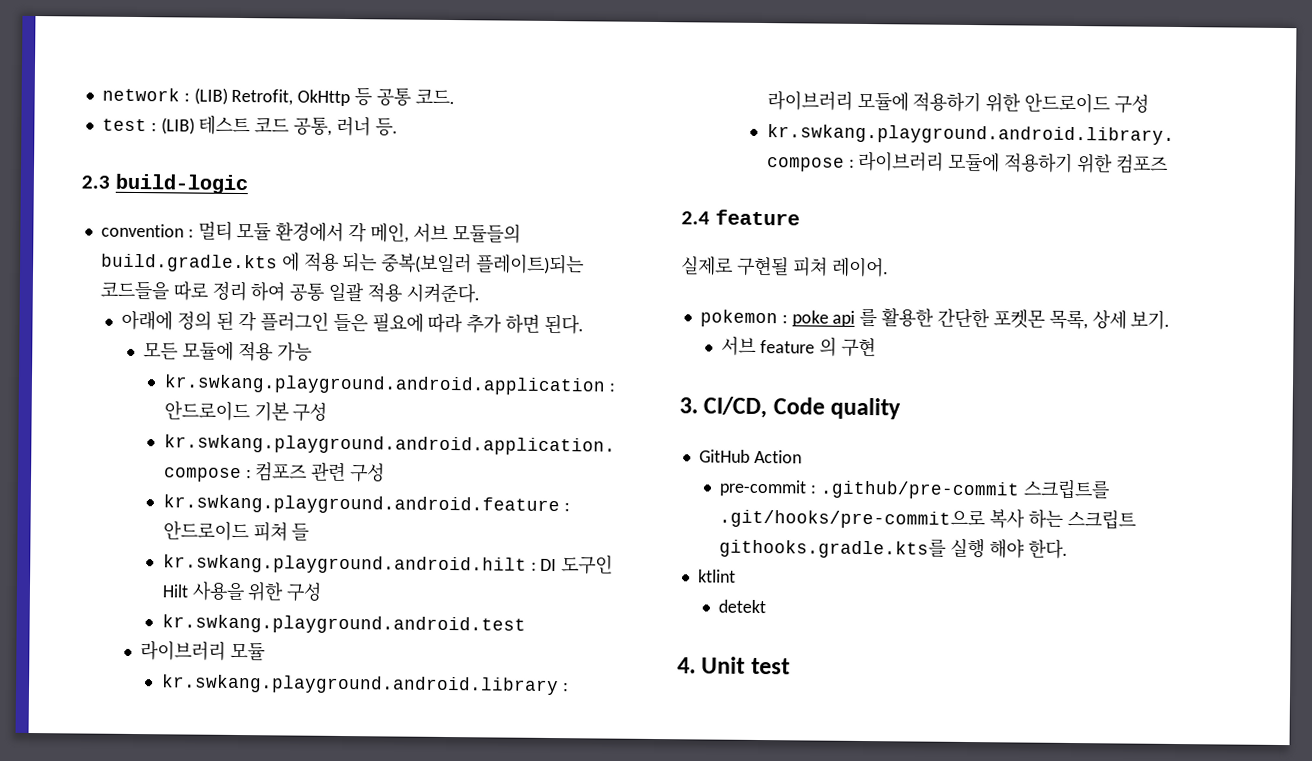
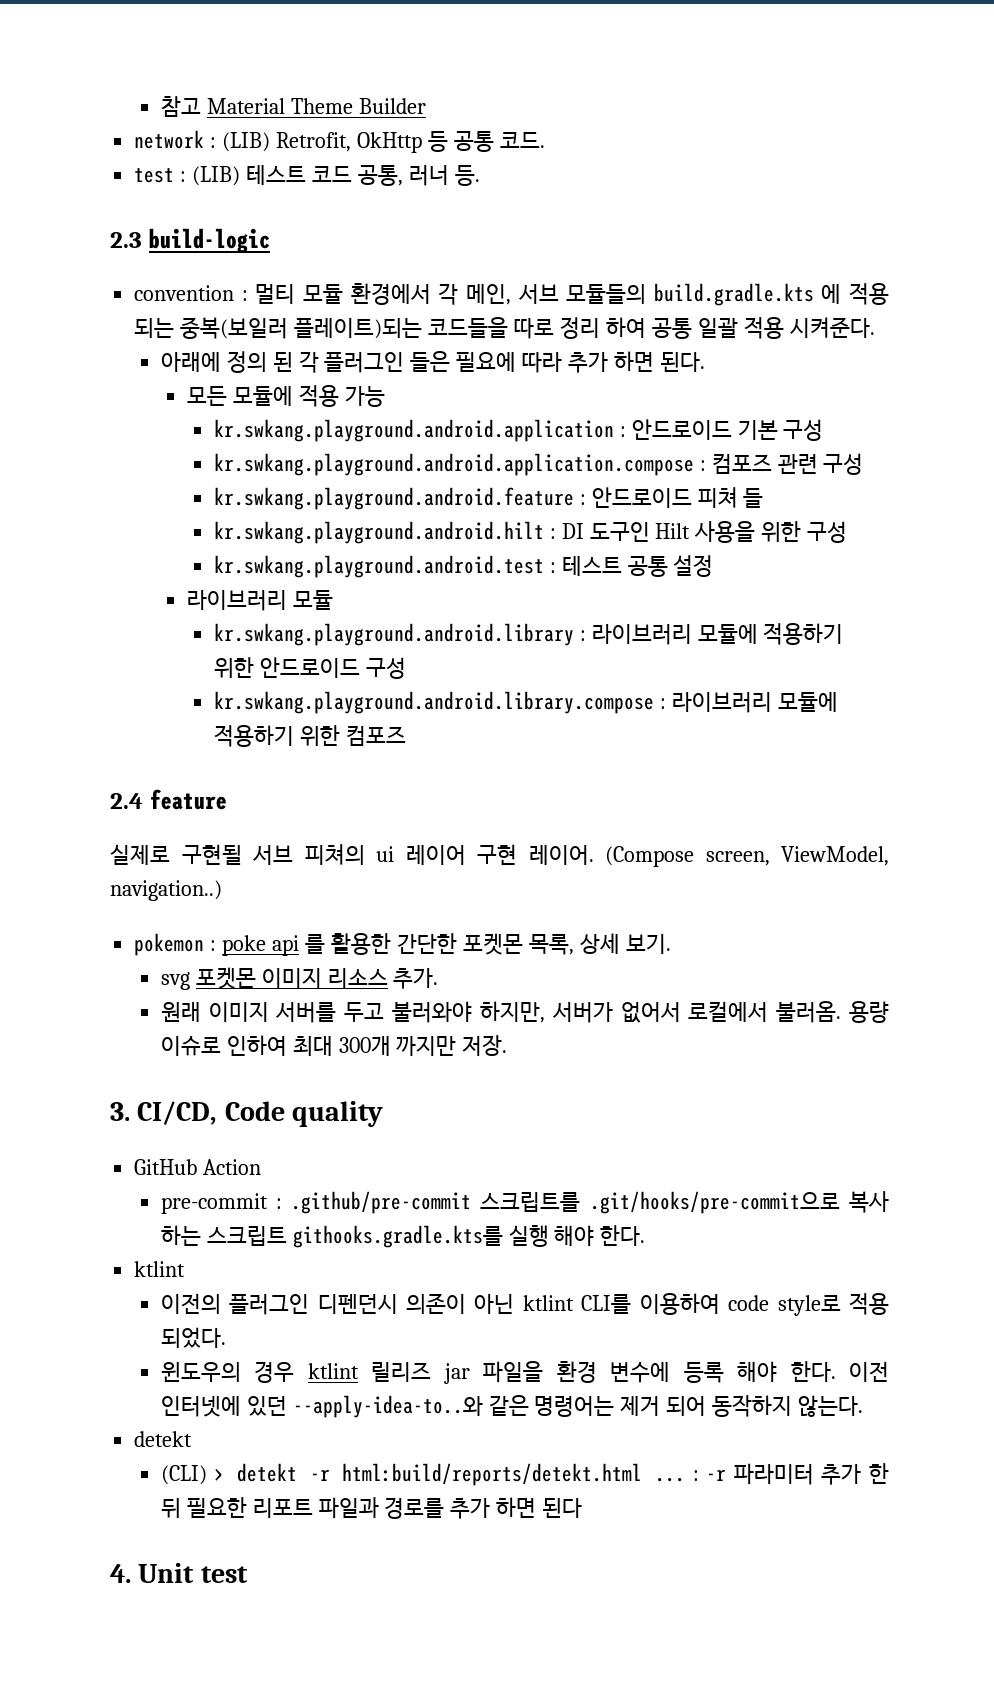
+ 참고 Material Theme Builder
- kr.swkang.playground.android.test
+ kr.swkang.playground.android.test : 테스트 공통 설정
- 실제로 구현될 피쳐 레이어.
+ 실제로 구현될 서브 피쳐의 ui 레이어 구현 레이어. (Compose screen, ViewModel, navigation..)
- 서브 feature 의 구현
+ svg 포켓몬 이미지 리소스 추가.
+ 원래 이미지 서버를 두고 불러와야 하지만, 서버가 없어서 로컬에서 불러옴. 용량 이슈로 인하여 최대 300개 까지만 저장.
+ 이전의 플러그인 디펜던시 의존이 아닌 ktlint CLI를 이용하여 code style로 적용 되었다.
+ 윈도우의 경우 ktlint 릴리즈 jar 파일을 환경 변수에 등록 해야 한다. 이전 인터넷에 있던 --apply-idea-to..와 같은 명령어는 제거 되어 동작하지 않는다.
  detekt
+ (CLI) > detekt -r html:build/reports/detekt.html ... : -r 파라미터 추가 한 뒤 필요한 리포트 파일과 경로를 추가 하면 된다

